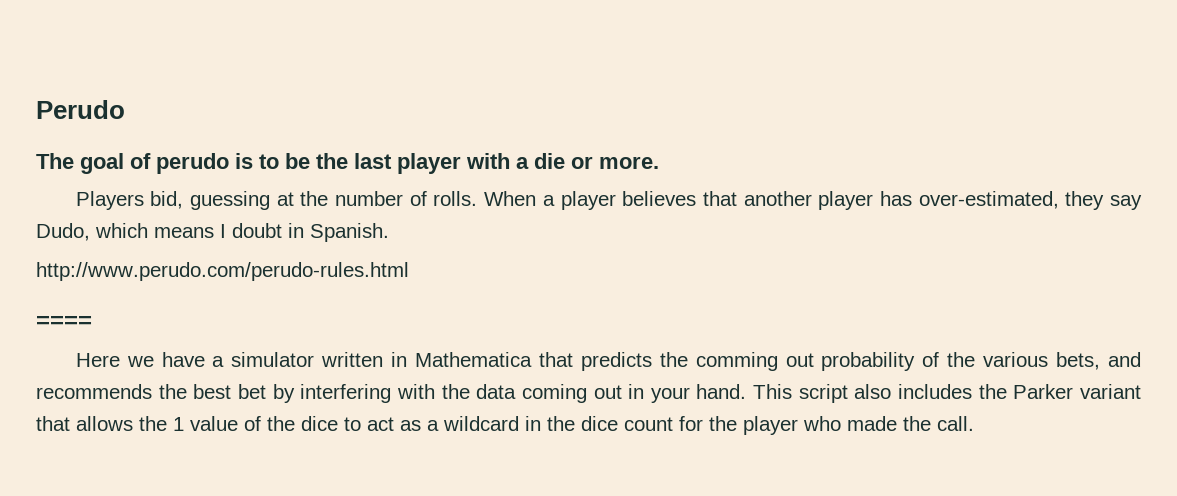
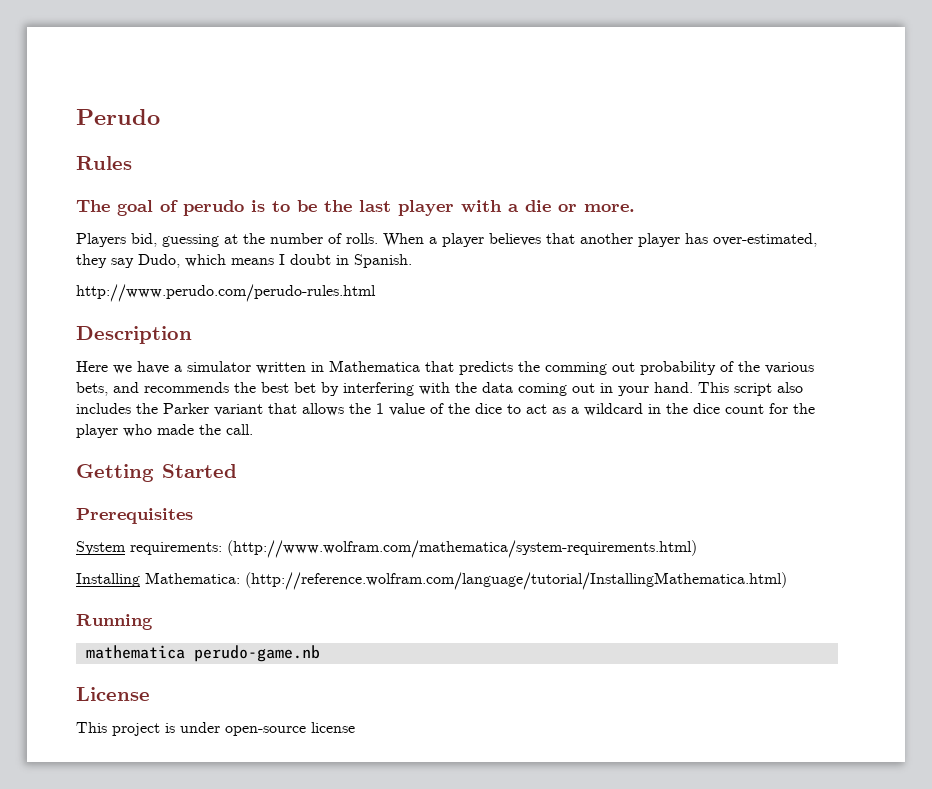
+ Rules
- ====
+ Description
+ Getting Started
+ Prerequisites
+ System requirements: (http://www.wolfram.com/mathematica/system-requirements.html)
+ Installing Mathematica: (http://reference.wolfram.com/language/tutorial/InstallingMathematica.html)
+ Running
+ mathematica perudo-game.nb
+ License
+ This project is under open-source license

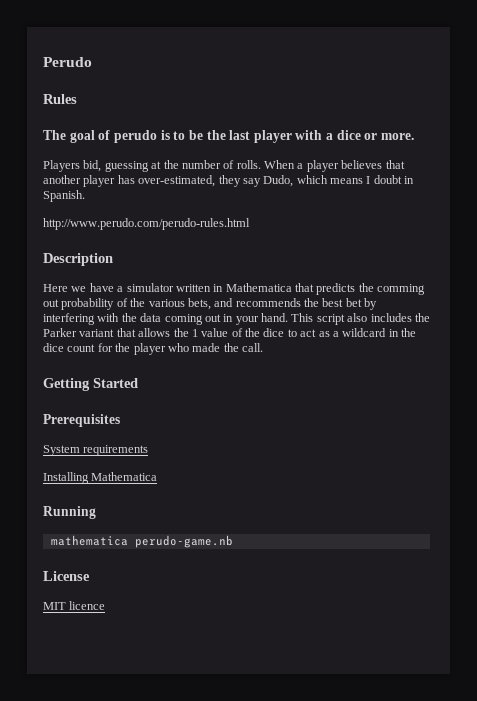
- The goal of perudo is to be the last player with a die or more.
+ The goal of perudo is to be the last player with a dice or more.
- System requirements: (http://www.wolfram.com/mathematica/system-requirements.html)
+ System requirements
- Installing Mathematica: (http://reference.wolfram.com/language/tutorial/InstallingMathematica.html)
+ Installing Mathematica
- This project is under open-source license
+ MIT licence

